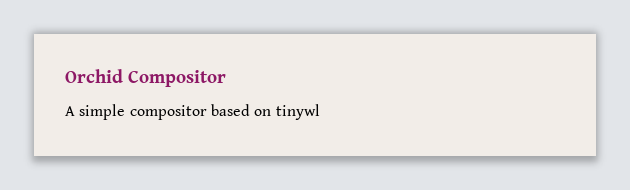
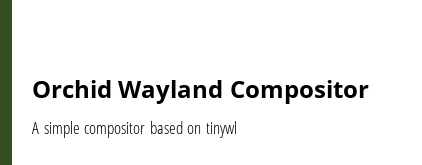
- Orchid Compositor
+ Orchid Wayland Compositor

